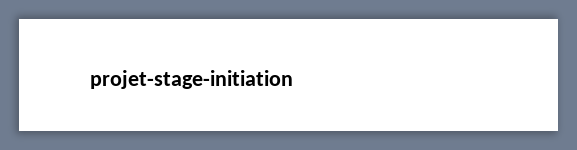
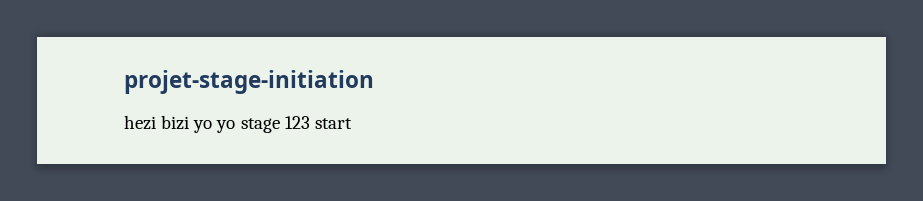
+ hezi bizi yo yo stage 123 start

